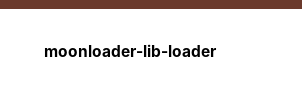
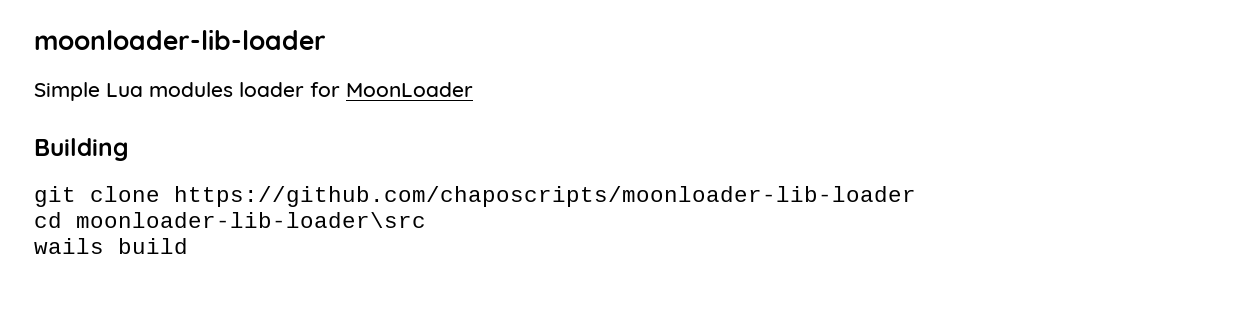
+ Simple Lua modules loader for MoonLoader
+ Building
+ git clone https://github.com/chaposcripts/moonloader-lib-loader
+ cd moonloader-lib-loader\src
+ wails build

